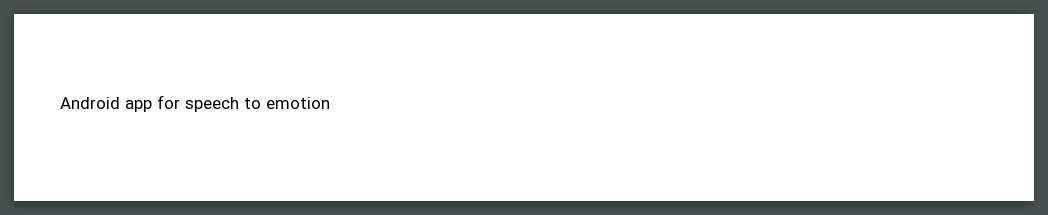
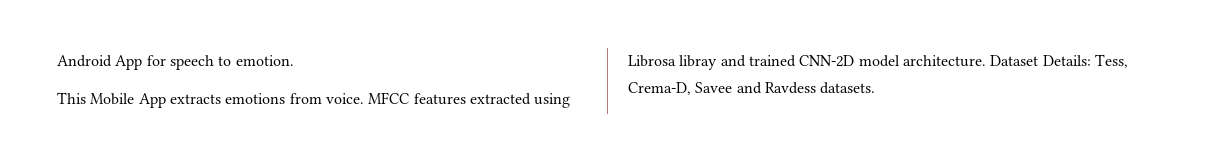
- Android app for speech to emotion
+ Android App for speech to emotion.
+ This Mobile App extracts emotions from voice. MFCC features extracted using Librosa libray and trained CNN-2D model architecture. Dataset Details: Tess, Crema-D, Savee and Ravdess datasets.

